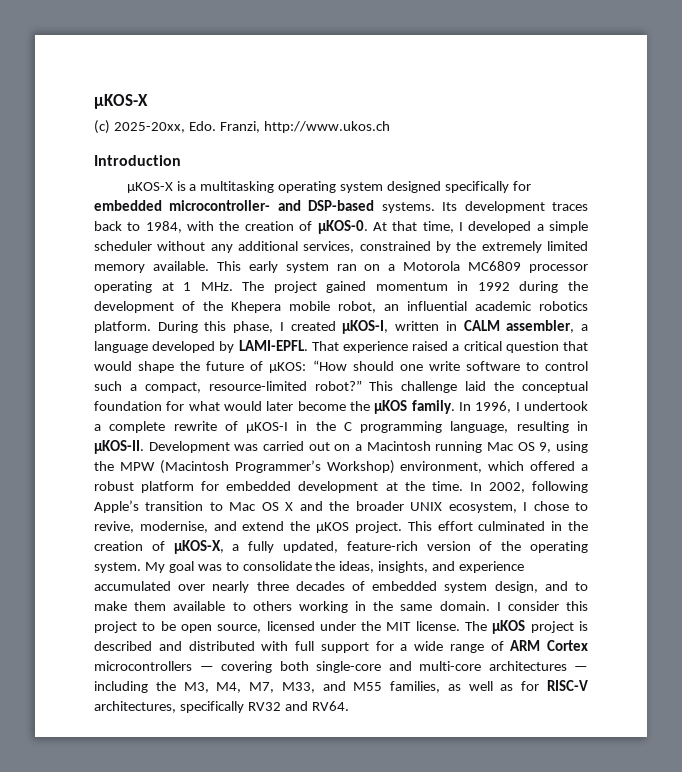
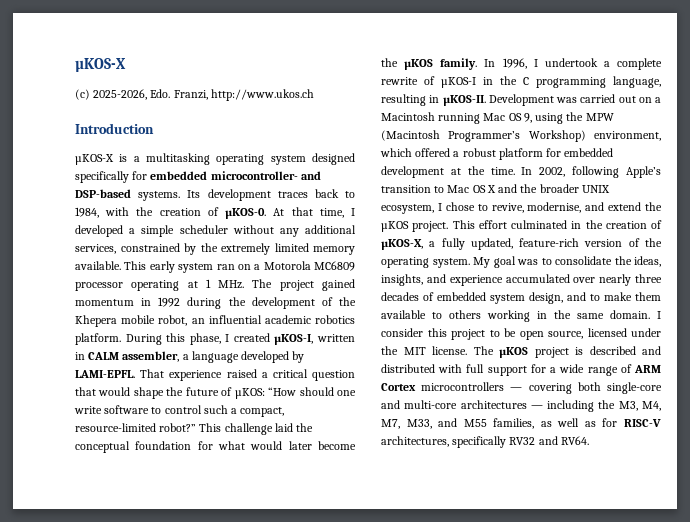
- (c) 2025-20xx, Edo. Franzi, http://www.ukos.ch
+ (c) 2025-2026, Edo. Franzi, http://www.ukos.ch

